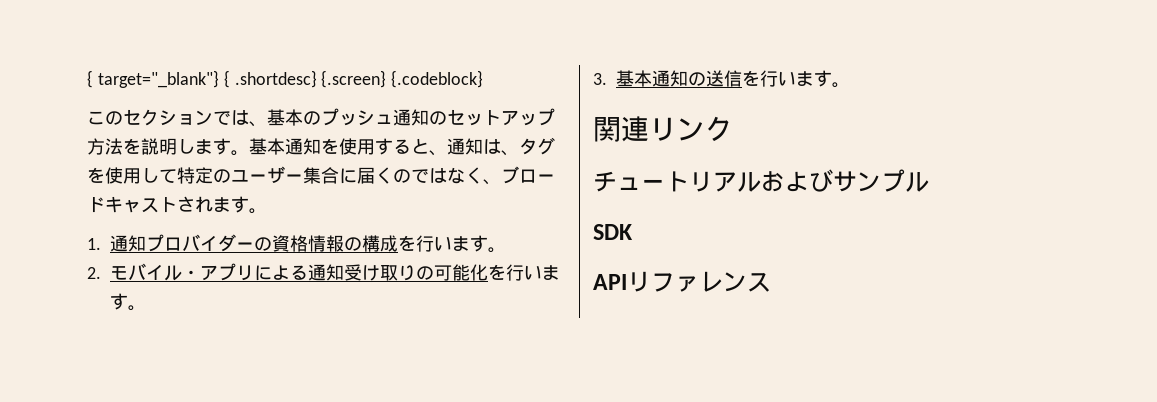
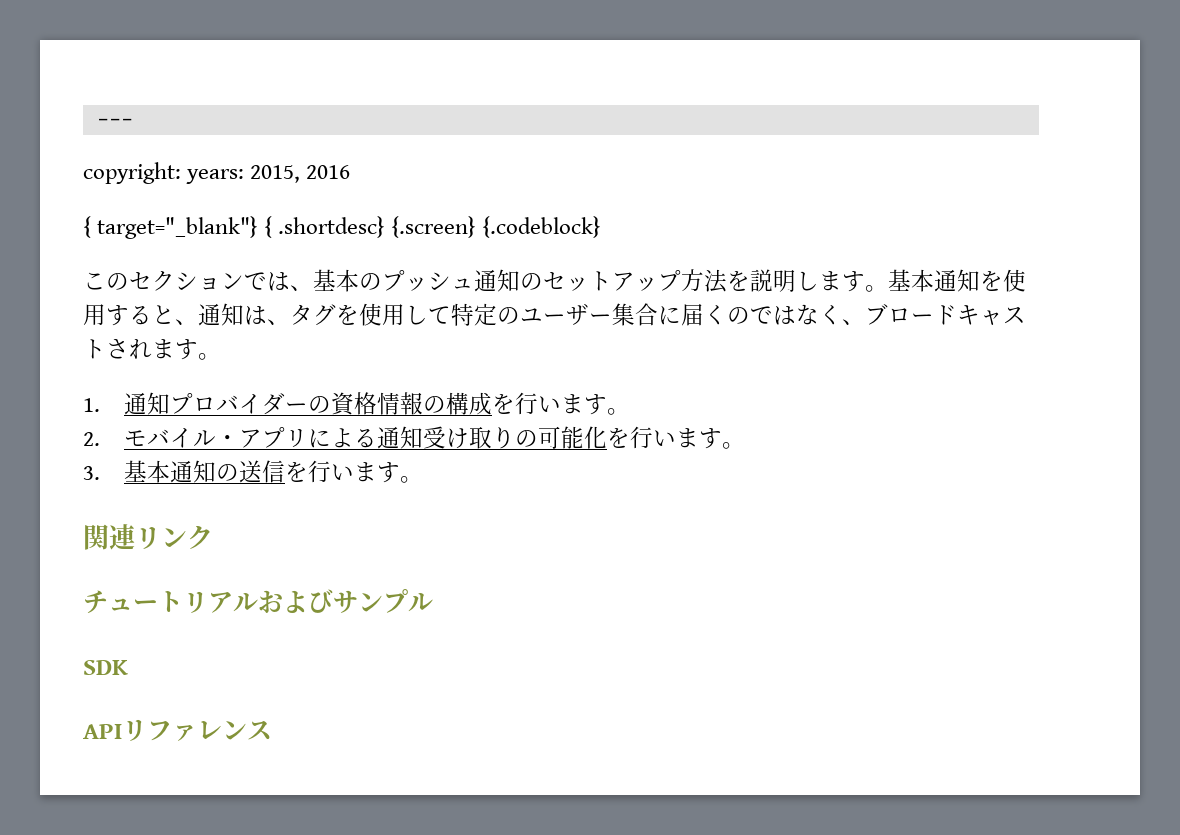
+ ---
+ copyright: years: 2015, 2016

